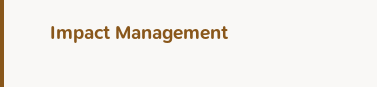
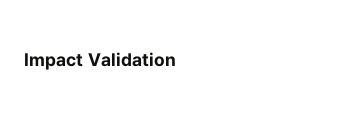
- Impact Management
+ Impact Validation

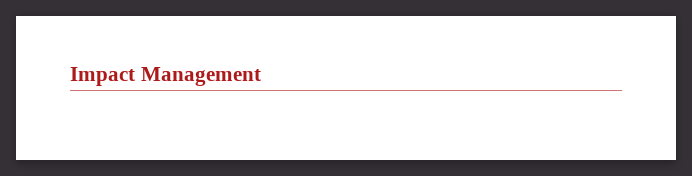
- Impact Validation
+ Impact Management

